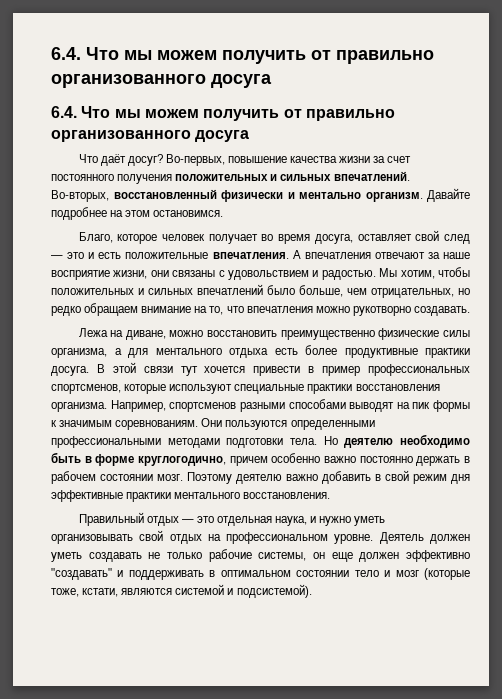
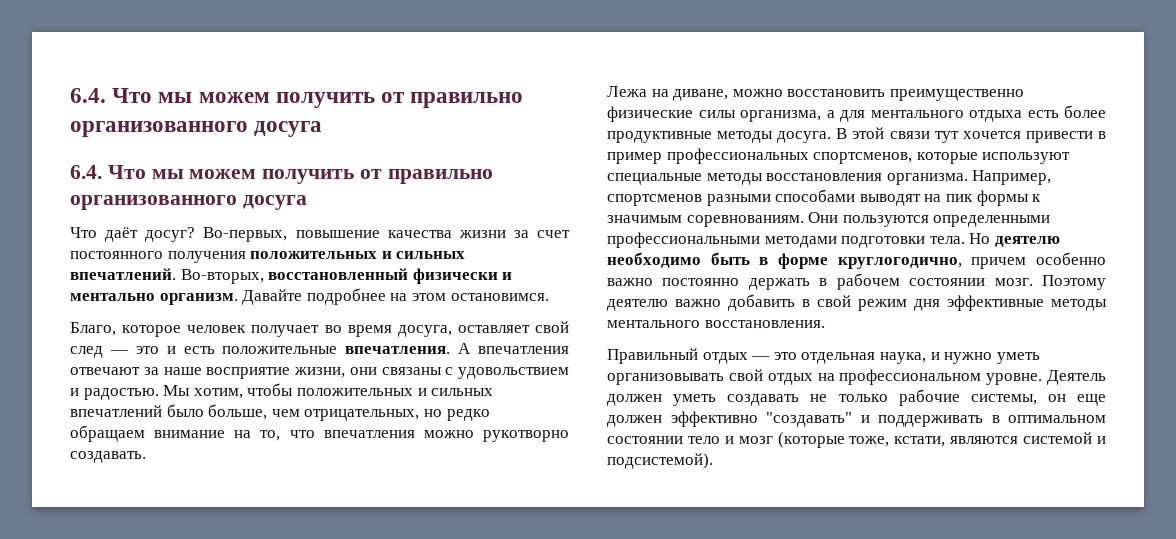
- Лежа на диване, можно восстановить преимущественно физические силы организма, а для ментального отдыха есть более продуктивные практики досуга.
+ Лежа на диване, можно восстановить преимущественно физические силы организма, а для ментального отдыха есть более продуктивные методы досуга.
- В этой связи тут хочется привести в пример профессиональных спортсменов, которые используют специальные практики восстановления организма.
+ В этой связи тут хочется привести в пример профессиональных спортсменов, которые используют специальные методы восстановления организма.
- Поэтому деятелю важно добавить в свой режим дня эффективные практики ментального восстановления.
+ Поэтому деятелю важно добавить в свой режим дня эффективные методы ментального восстановления.

